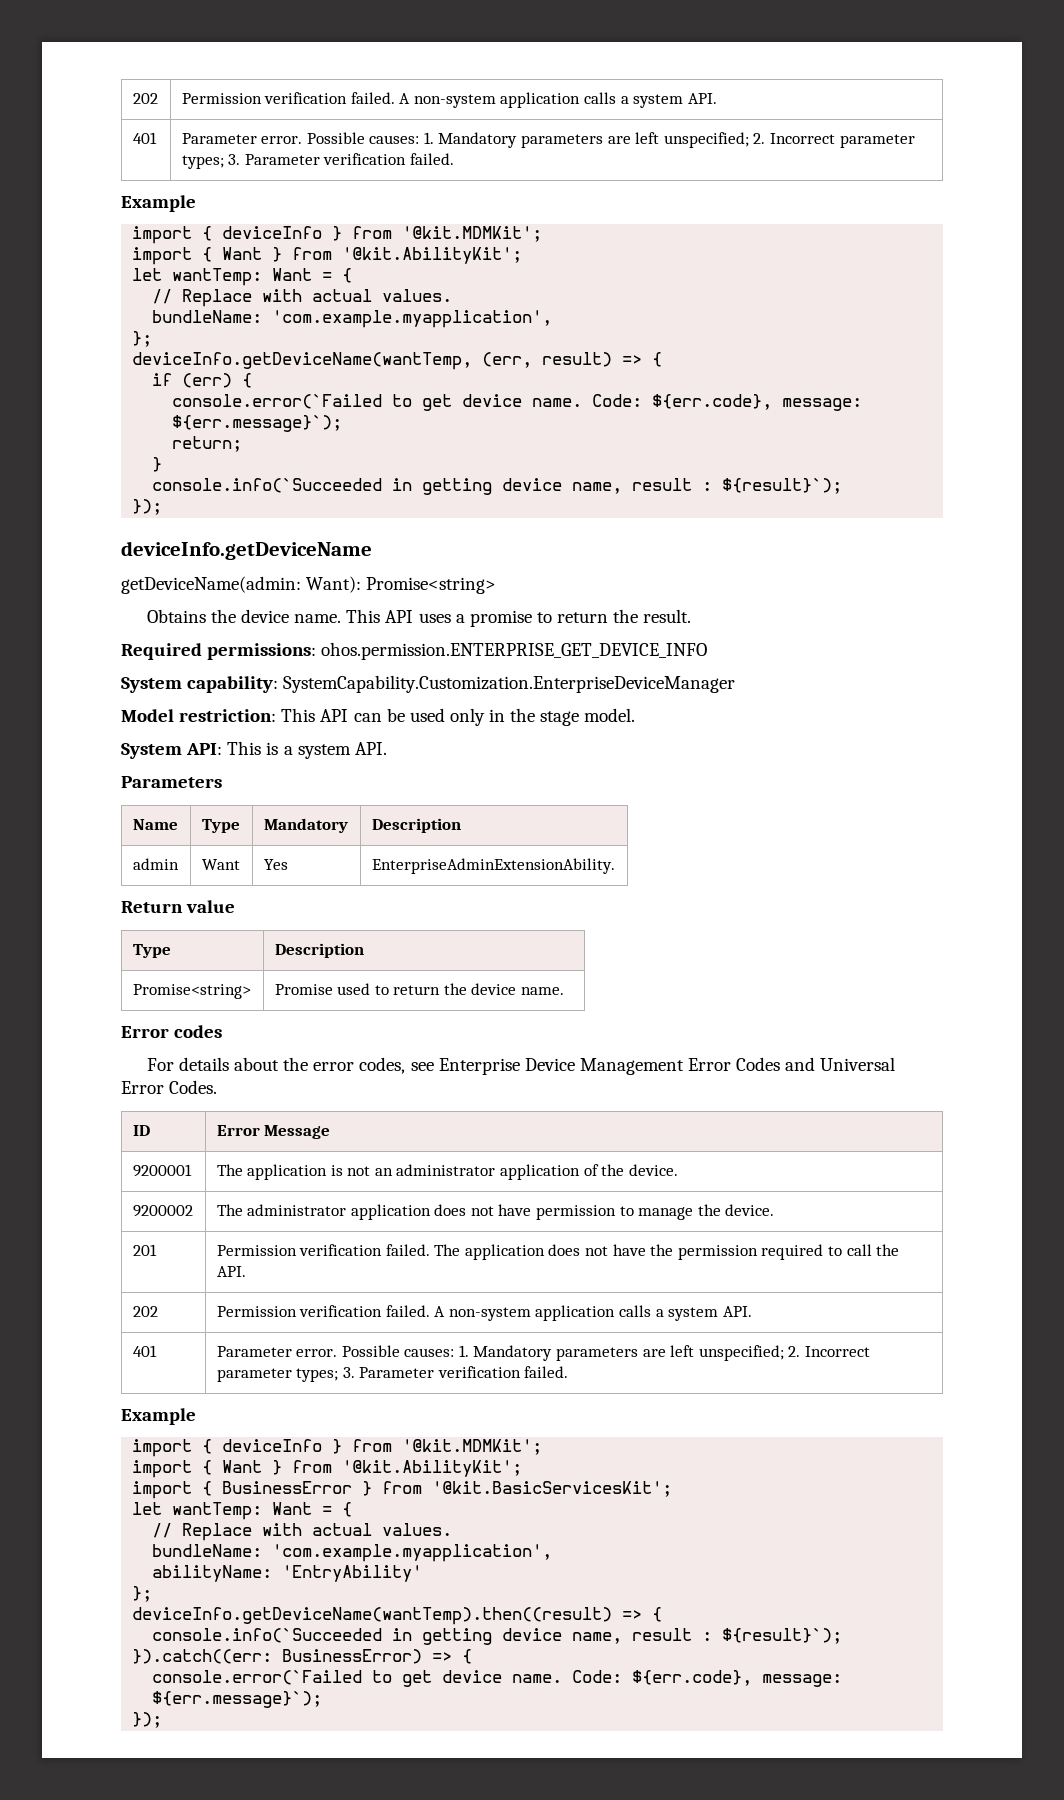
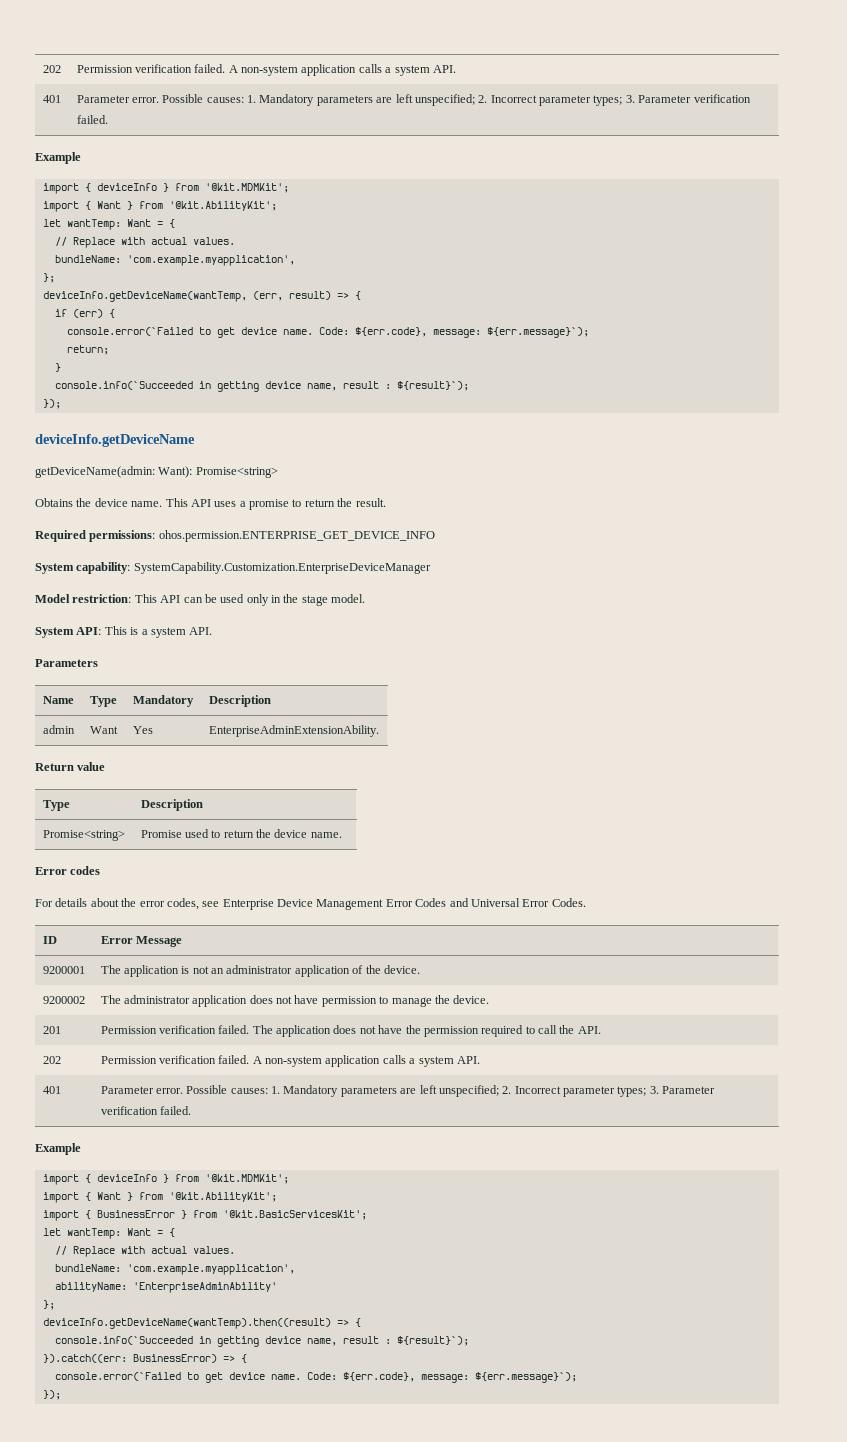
- abilityName: 'EntryAbility'
+ abilityName: 'EnterpriseAdminAbility'

